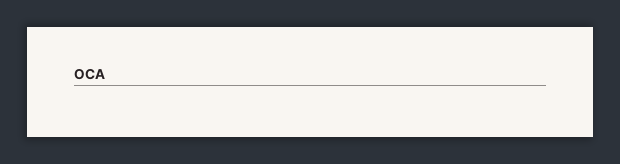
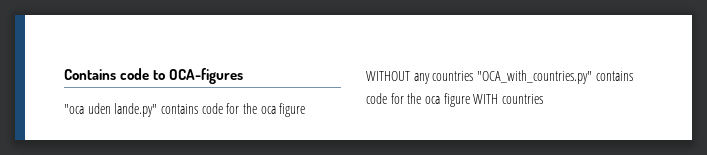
- OCA
+ Contains code to OCA-figures
+ "oca uden lande.py" contains code for the oca figure WITHOUT any countries "OCA_with_countries.py" contains code for the oca figure WITH countries

